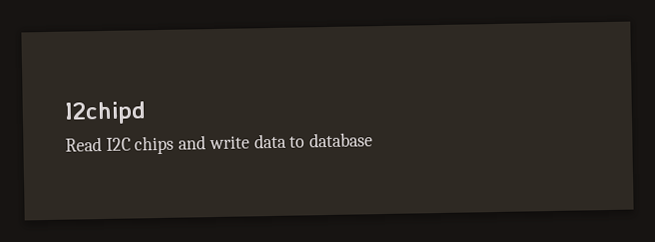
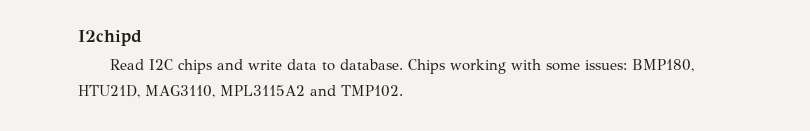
- Read I2C chips and write data to database
+ Read I2C chips and write data to database. Chips working with some issues: BMP180, HTU21D, MAG3110, MPL3115A2 and TMP102.

